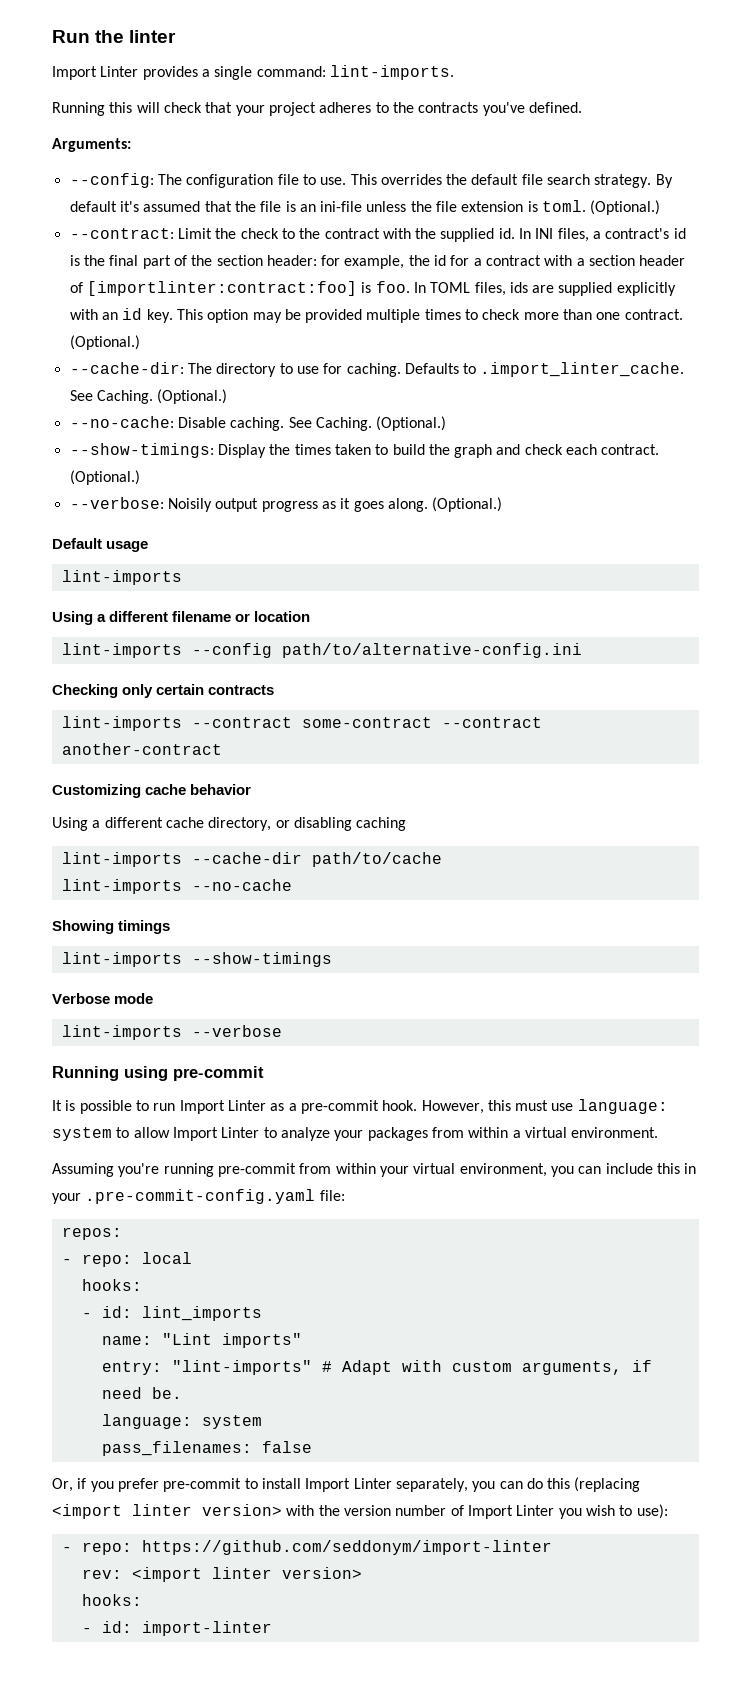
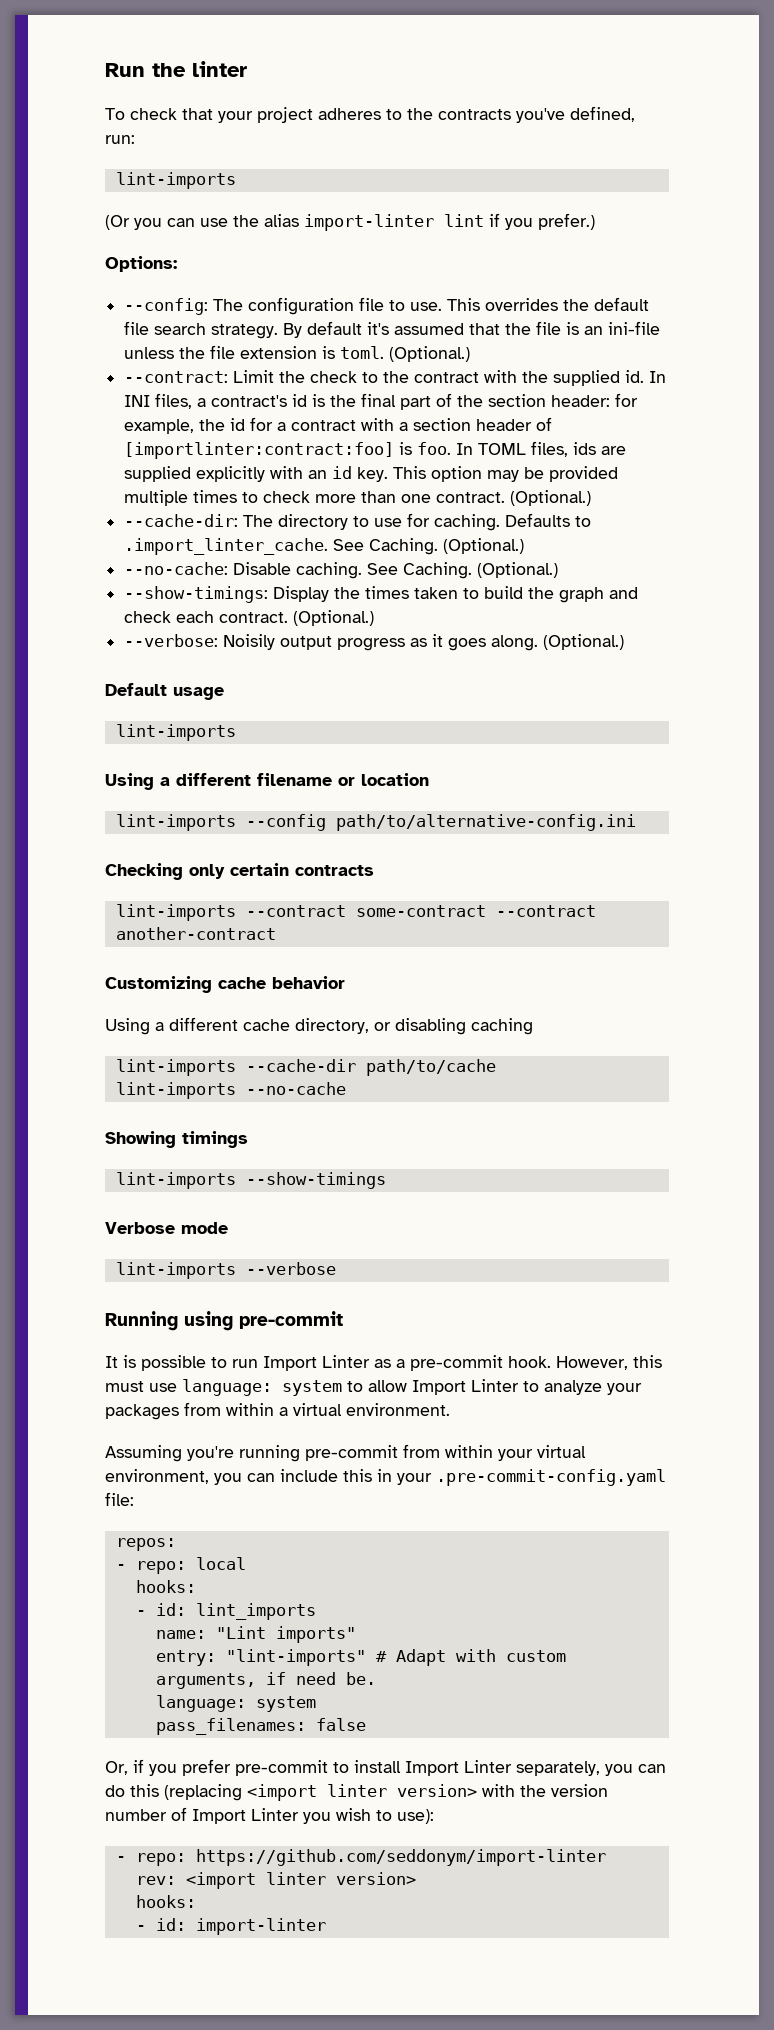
- Import Linter provides a single command: lint-imports.
- Running this will check that your project adheres to the contracts you've defined.
- Arguments:
+ To check that your project adheres to the contracts you've defined, run:
+ lint-imports
+ (Or you can use the alias import-linter lint if you prefer.)
+ Options:

